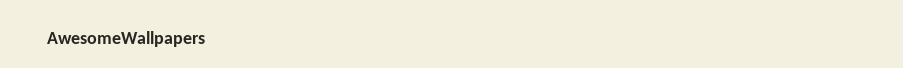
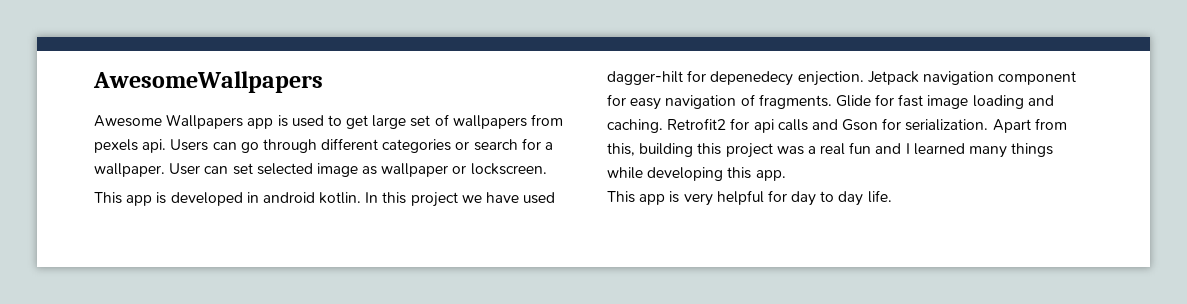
+ Awesome Wallpapers app is used to get large set of wallpapers from pexels api. Users can go through different categories or search for a wallpaper. User can set selected image as wallpaper or lockscreen.
+ This app is developed in android kotlin. In this project we have used dagger-hilt for depenedecy enjection. Jetpack navigation component for easy navigation of fragments. Glide for fast image loading and caching. Retrofit2 for api calls and Gson for serialization. Apart from this, building this project was a real fun and I learned many things while developing this app.
+ This app is very helpful for day to day life.

